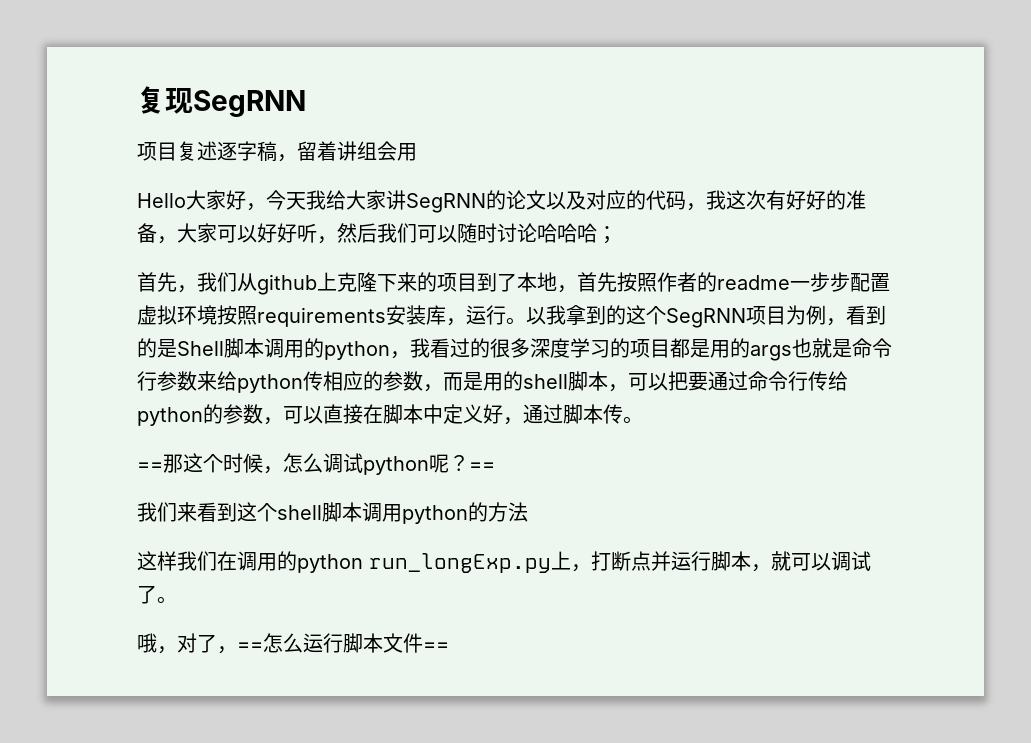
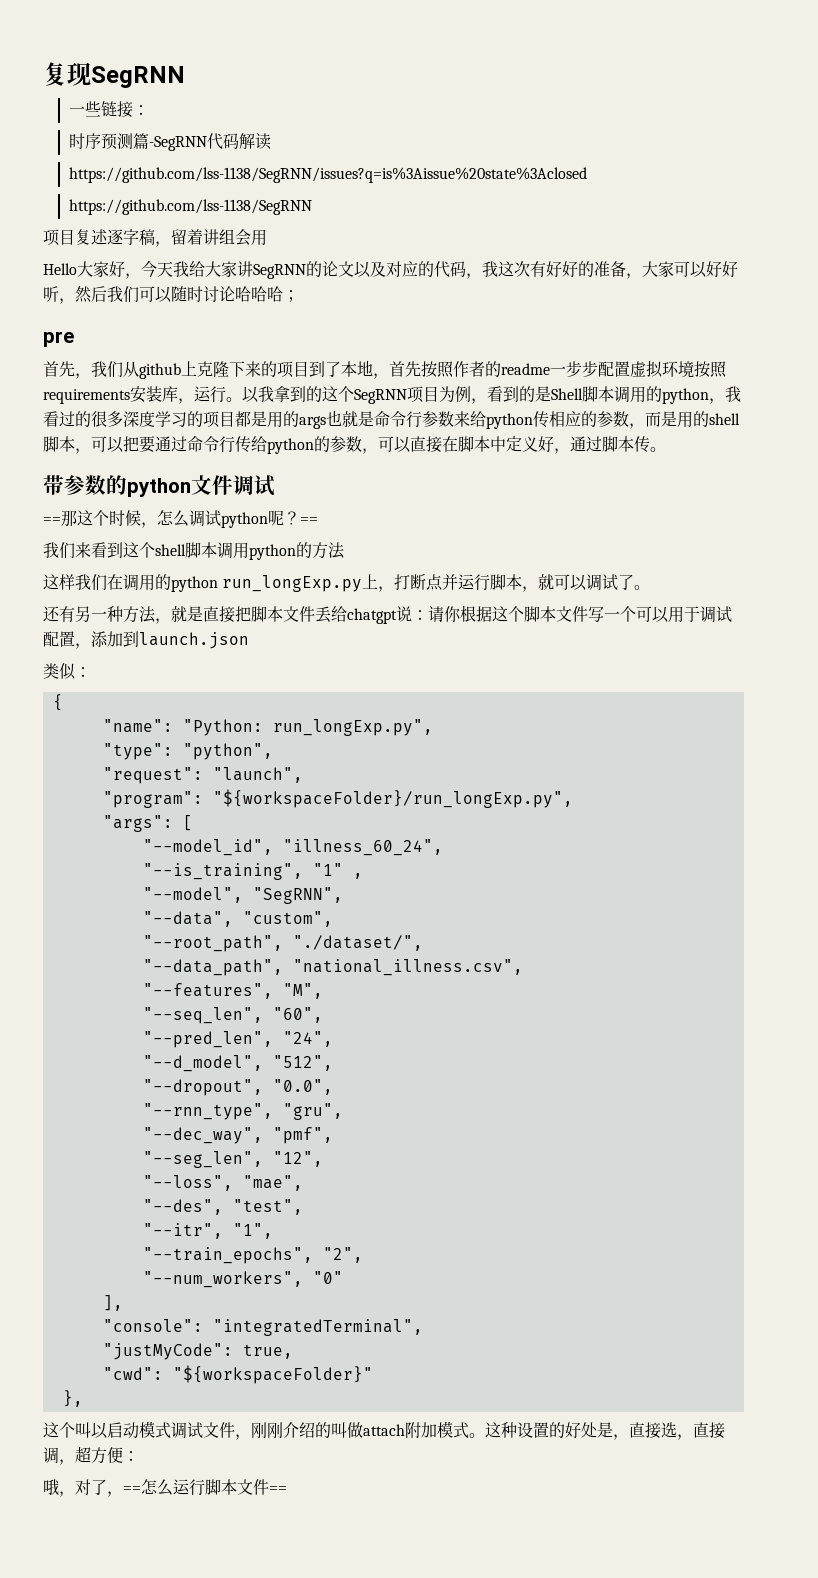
+ 一些链接：
+ 时序预测篇-SegRNN代码解读
+ https://github.com/lss-1138/SegRNN/issues?q=is%3Aissue%20state%3Aclosed
+ https://github.com/lss-1138/SegRNN
+ pre
+ 带参数的python文件调试
+ 还有另一种方法，就是直接把脚本文件丢给chatgpt说：请你根据这个脚本文件写一个可以用于调试配置，添加到launch.json
+ 类似：
+ {
+ "name": "Python: run_longExp.py",
+ "type": "python",
+ "request": "launch",
+ "program": "${workspaceFolder}/run_longExp.py",
+ "args": [
+ "--model_id", "illness_60_24",
+ "--is_training", "1" ,
+ "--model", "SegRNN",
+ "--data", "custom",
+ "--root_path", "./dataset/",
+ "--data_path", "national_illness.csv",
+ "--features", "M",
+ "--seq_len", "60",
+ "--pred_len", "24",
+ "--d_model", "512",
+ "--dropout", "0.0",
+ "--rnn_type", "gru",
+ "--dec_way", "pmf",
+ "--seg_len", "12",
+ "--loss", "mae",
+ "--des", "test",
+ "--itr", "1",
+ "--train_epochs", "2",
+ "--num_workers", "0"
+ ],
+ "console": "integratedTerminal",
+ "justMyCode": true,
+ "cwd": "${workspaceFolder}"
+ },
+ 这个叫以启动模式调试文件，刚刚介绍的叫做attach附加模式。这种设置的好处是，直接选，直接调，超方便：

